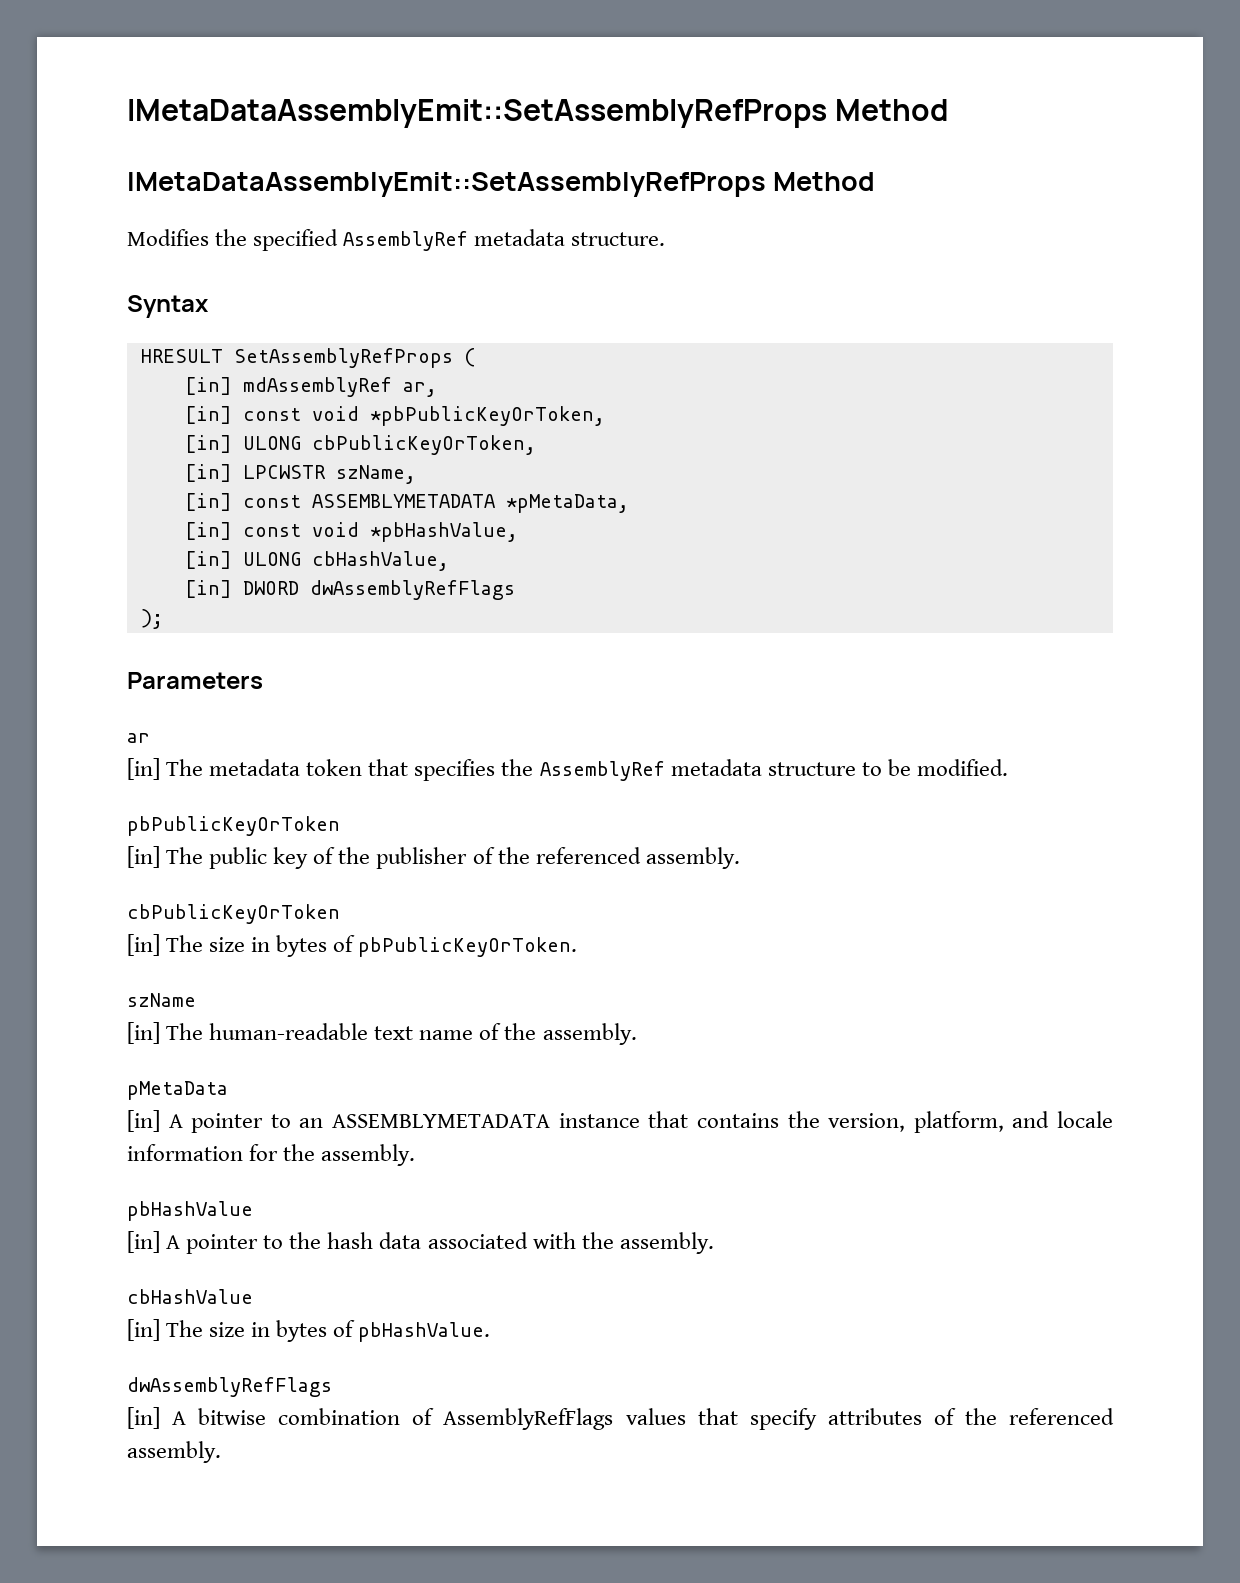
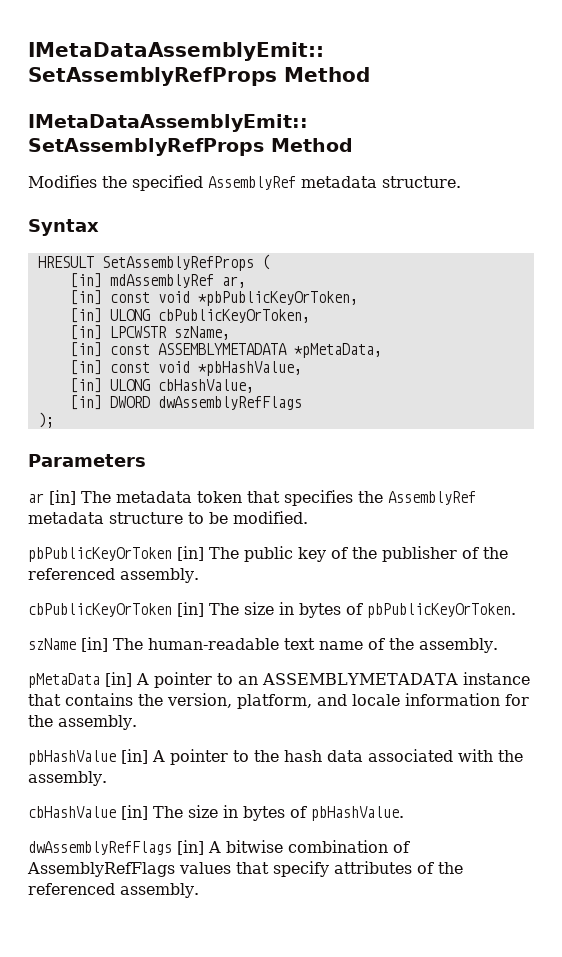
- ar
- [in] The metadata token that specifies the AssemblyRef metadata structure to be modified.
+ ar [in] The metadata token that specifies the AssemblyRef metadata structure to be modified.
- pbPublicKeyOrToken
- [in] The public key of the publisher of the referenced assembly.
+ pbPublicKeyOrToken [in] The public key of the publisher of the referenced assembly.
- cbPublicKeyOrToken
- [in] The size in bytes of pbPublicKeyOrToken.
+ cbPublicKeyOrToken [in] The size in bytes of pbPublicKeyOrToken.
- szName
- [in] The human-readable text name of the assembly.
+ szName [in] The human-readable text name of the assembly.
- pMetaData
- [in] A pointer to an ASSEMBLYMETADATA instance that contains the version, platform, and locale information for the assembly.
+ pMetaData [in] A pointer to an ASSEMBLYMETADATA instance that contains the version, platform, and locale information for the assembly.
- pbHashValue
- [in] A pointer to the hash data associated with the assembly.
+ pbHashValue [in] A pointer to the hash data associated with the assembly.
- cbHashValue
- [in] The size in bytes of pbHashValue.
- dwAssemblyRefFlags
- [in] A bitwise combination of AssemblyRefFlags values that specify attributes of the referenced assembly.
+ cbHashValue [in] The size in bytes of pbHashValue.
+ dwAssemblyRefFlags [in] A bitwise combination of AssemblyRefFlags values that specify attributes of the referenced assembly.

